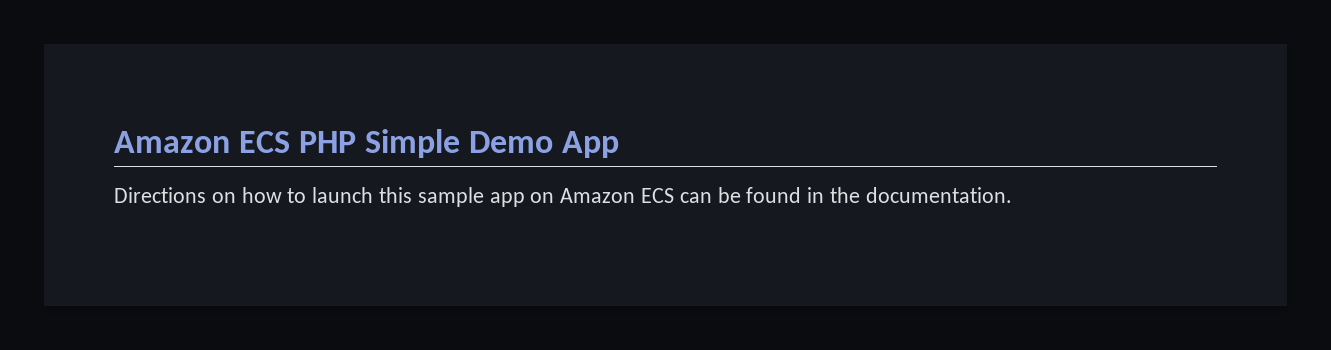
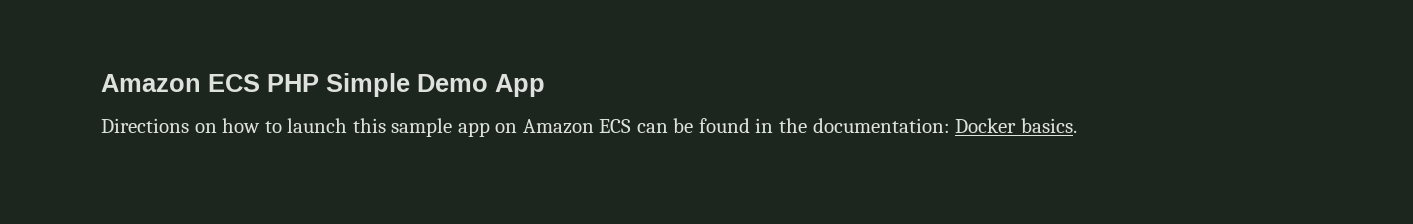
- Directions on how to launch this sample app on Amazon ECS can be found in the documentation.
+ Directions on how to launch this sample app on Amazon ECS can be found in the documentation: Docker basics.

